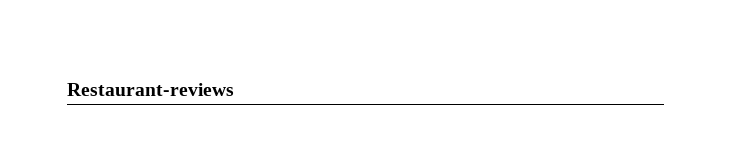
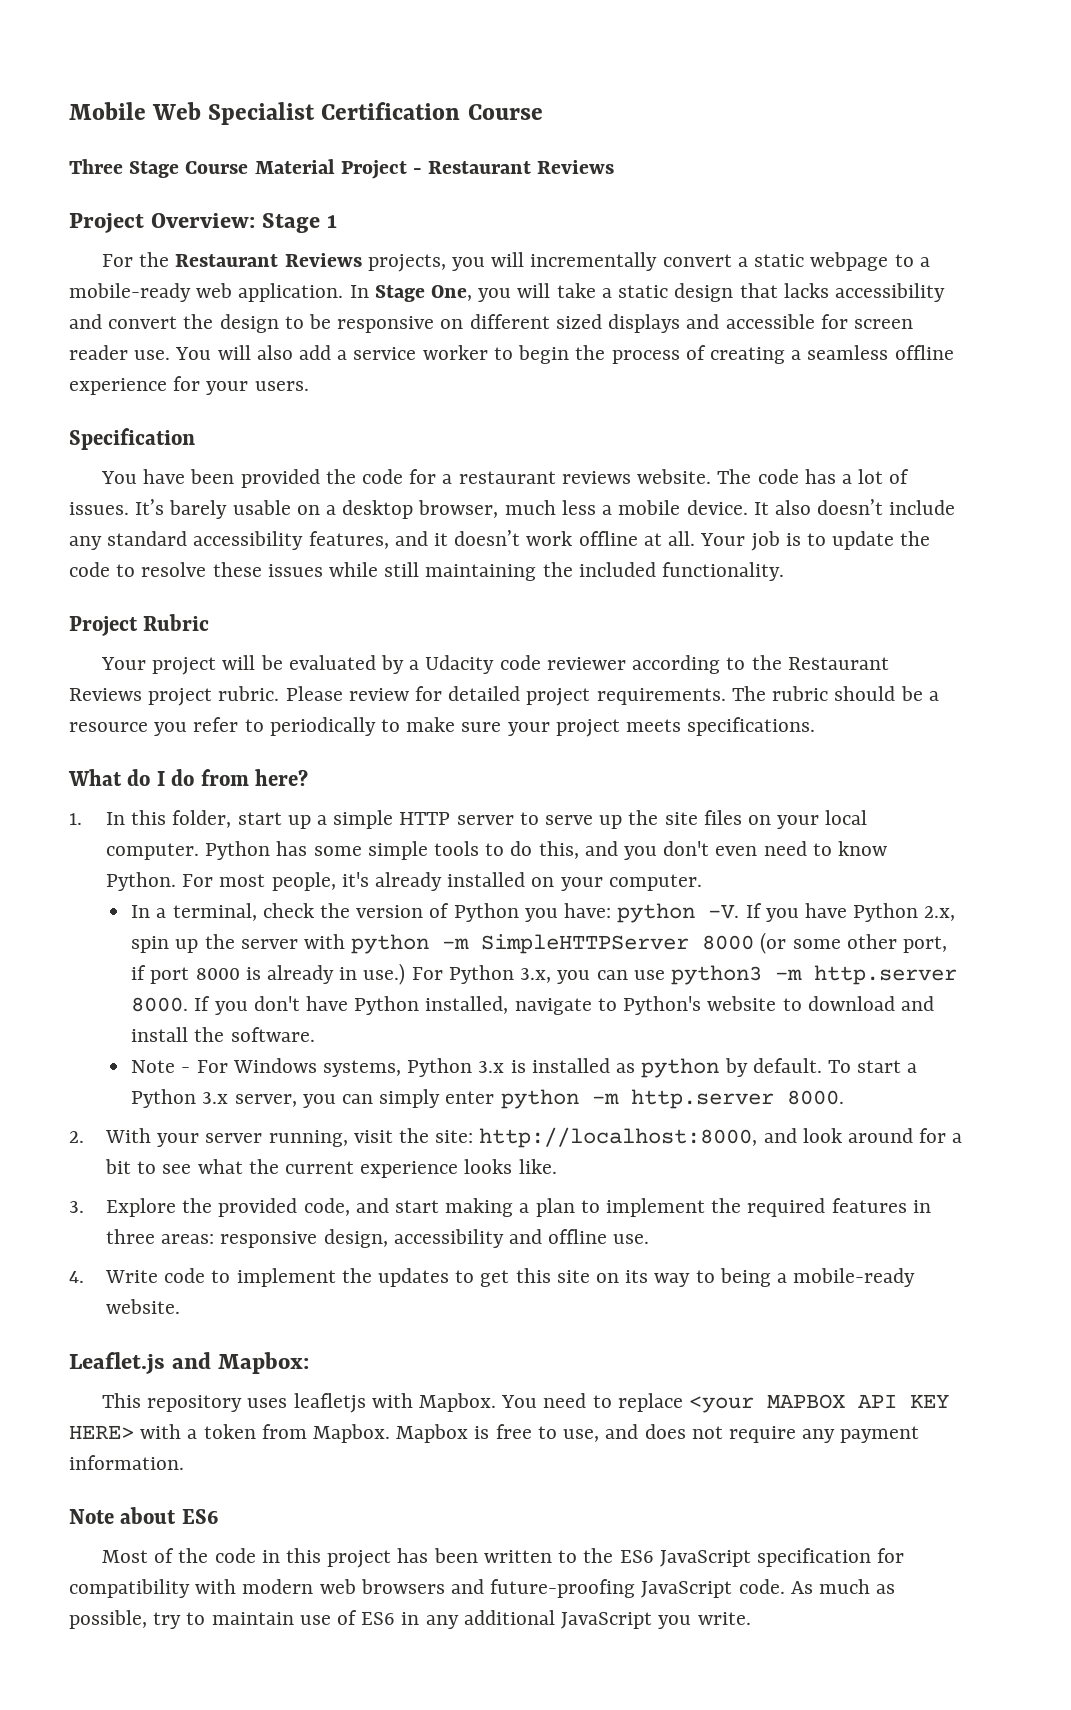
- Restaurant-reviews
+ Mobile Web Specialist Certification Course
+ Three Stage Course Material Project - Restaurant Reviews
+ Project Overview: Stage 1
+ For the Restaurant Reviews projects, you will incrementally convert a static webpage to a mobile-ready web application. In Stage One, you will take a static design that lacks accessibility and convert the design to be responsive on different sized displays and accessible for screen reader use. You will also add a service worker to begin the process of creating a seamless offline experience for your users.
+ Specification
+ You have been provided the code for a restaurant reviews website. The code has a lot of issues. It’s barely usable on a desktop browser, much less a mobile device. It also doesn’t include any standard accessibility features, and it doesn’t work offline at all. Your job is to update the code to resolve these issues while still maintaining the included functionality.
+ Project Rubric
+ Your project will be evaluated by a Udacity code reviewer according to the Restaurant Reviews project rubric. Please review for detailed project requirements. The rubric should be a resource you refer to periodically to make sure your project meets specifications.
+ What do I do from here?
+ 1. In this folder, start up a simple HTTP server to serve up the site files on your local computer. Python has some simple tools to do this, and you don't even need to know Python. For most people, it's already installed on your computer.
+ In a terminal, check the version of Python you have: python -V. If you have Python 2.x, spin up the server with python -m SimpleHTTPServer 8000 (or some other port, if port 8000 is already in use.) For Python 3.x, you can use python3 -m http.server 8000. If you don't have Python installed, navigate to Python's website to download and install the software.
+ Note - For Windows systems, Python 3.x is installed as python by default. To start a Python 3.x server, you can simply enter python -m http.server 8000.
+ 2. With your server running, visit the site: http://localhost:8000, and look around for a bit to see what the current experience looks like.
+ 3. Explore the provided code, and start making a plan to implement the required features in three areas: responsive design, accessibility and offline use.
+ 4. Write code to implement the updates to get this site on its way to being a mobile-ready website.
+ Leaflet.js and Mapbox:
+ This repository uses leafletjs with Mapbox. You need to replace <your MAPBOX API KEY HERE> with a token from Mapbox. Mapbox is free to use, and does not require any payment information.
+ Note about ES6
+ Most of the code in this project has been written to the ES6 JavaScript specification for compatibility with modern web browsers and future-proofing JavaScript code. As much as possible, try to maintain use of ES6 in any additional JavaScript you write.

